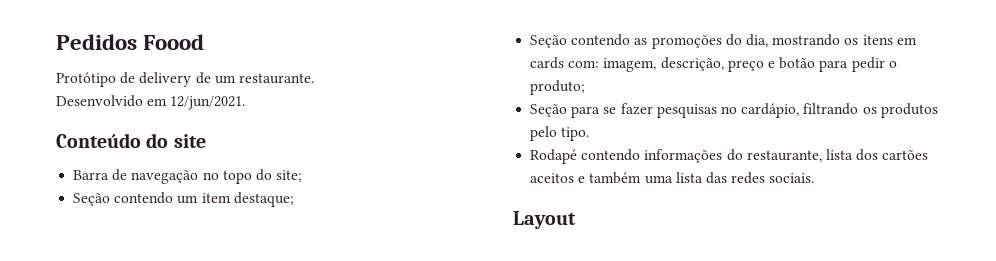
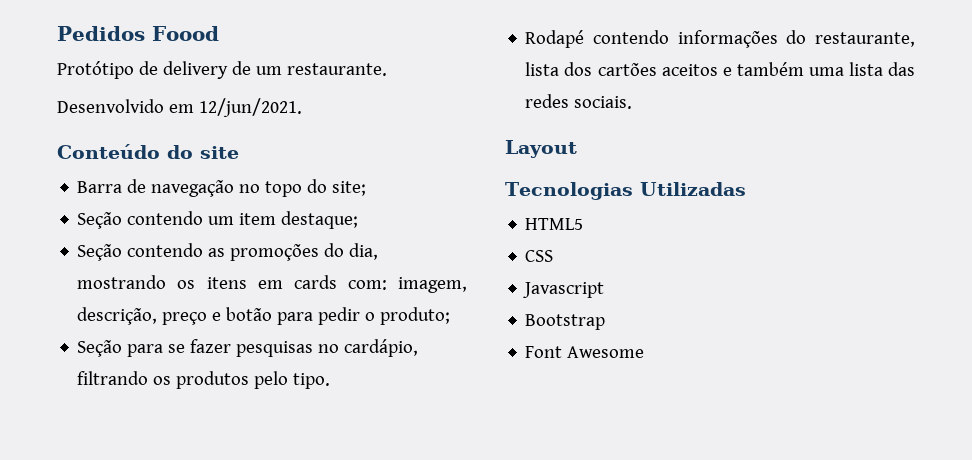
+ Tecnologias Utilizadas
+ HTML5
+ CSS
+ Javascript
+ Bootstrap
+ Font Awesome

